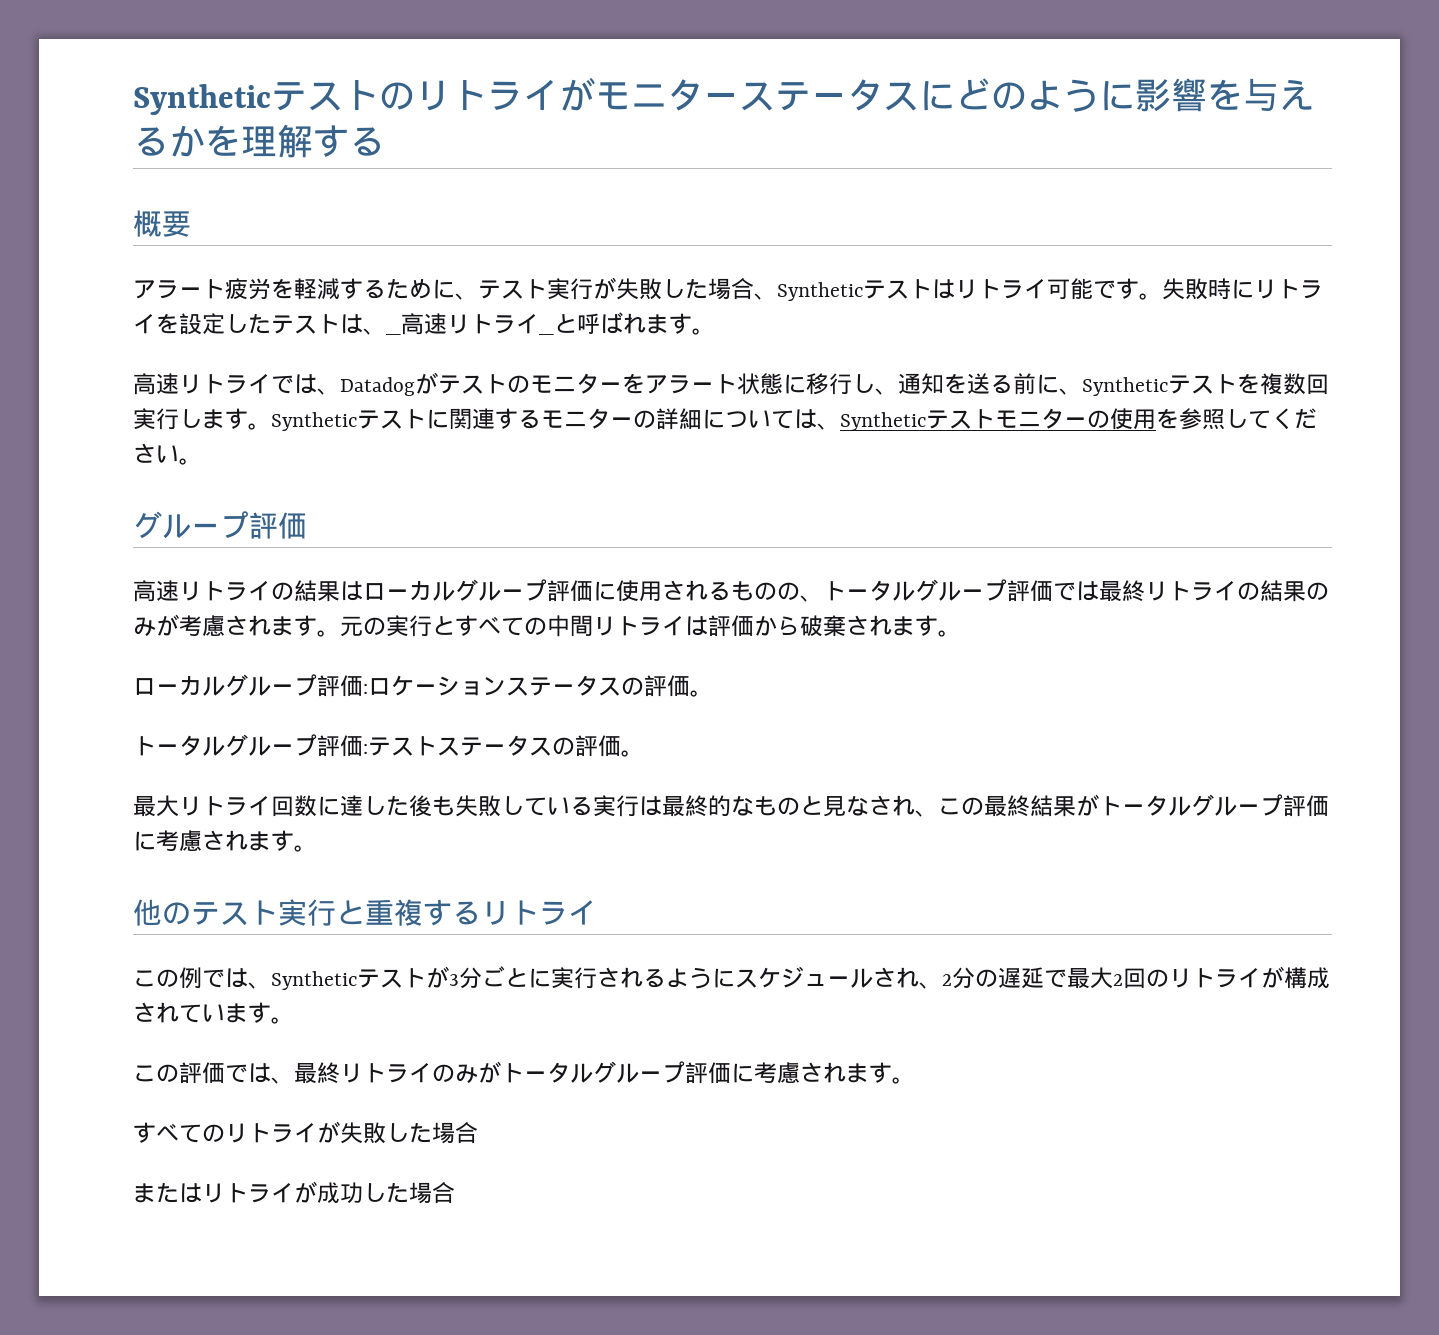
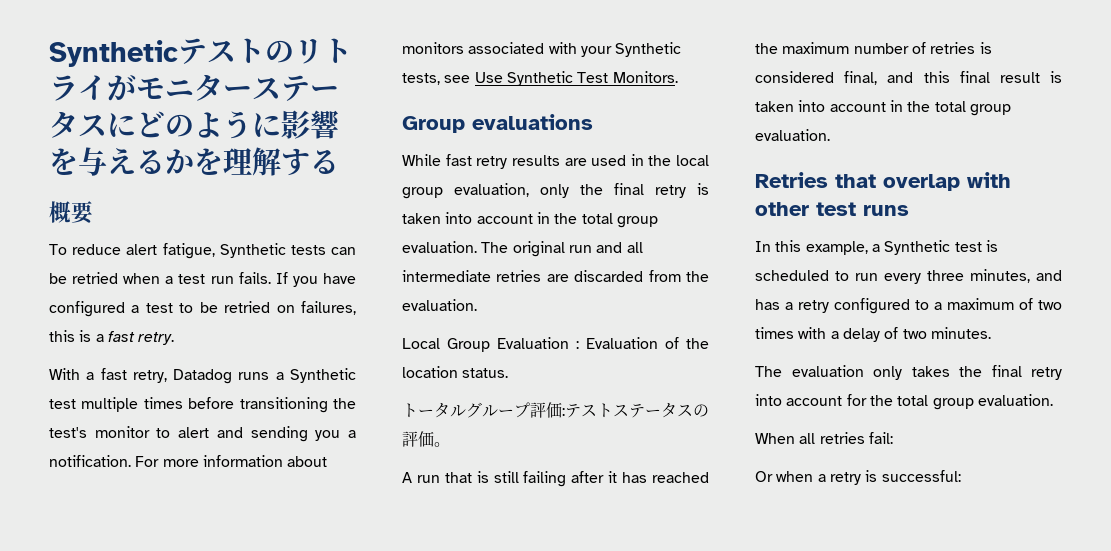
- アラート疲労を軽減するために、テスト実行が失敗した場合、Syntheticテストはリトライ可能です。失敗時にリトライを設定したテストは、_高速リトライ_と呼ばれます。
- 高速リトライでは、Datadogがテストのモニターをアラート状態に移行し、通知を送る前に、Syntheticテストを複数回実行します。Syntheticテストに関連するモニターの詳細については、Syntheticテストモニターの使用を参照してください。
- グループ評価
- 高速リトライの結果はローカルグループ評価に使用されるものの、トータルグループ評価では最終リトライの結果のみが考慮されます。元の実行とすべての中間リトライは評価から破棄されます。
- ローカルグループ評価:ロケーションステータスの評価。
+ To reduce alert fatigue, Synthetic tests can be retried when a test run fails. If you have configured a test to be retried on failures, this is a fast retry.
+ With a fast retry, Datadog runs a Synthetic test multiple times before transitioning the test's monitor to alert and sending you a notification. For more information about monitors associated with your Synthetic tests, see Use Synthetic Test Monitors.
+ Group evaluations
+ While fast retry results are used in the local group evaluation, only the final retry is taken into account in the total group evaluation. The original run and all intermediate retries are discarded from the evaluation.
+ Local Group Evaluation : Evaluation of the location status.
- 最大リトライ回数に達した後も失敗している実行は最終的なものと見なされ、この最終結果がトータルグループ評価に考慮されます。
- 他のテスト実行と重複するリトライ
- この例では、Syntheticテストが3分ごとに実行されるようにスケジュールされ、2分の遅延で最大2回のリトライが構成されています。
- この評価では、最終リトライのみがトータルグループ評価に考慮されます。
- すべてのリトライが失敗した場合
- またはリトライが成功した場合
+ A run that is still failing after it has reached the maximum number of retries is considered final, and this final result is taken into account in the total group evaluation.
+ Retries that overlap with other test runs
+ In this example, a Synthetic test is scheduled to run every three minutes, and has a retry configured to a maximum of two times with a delay of two minutes.
+ The evaluation only takes the final retry into account for the total group evaluation.
+ When all retries fail:
+ Or when a retry is successful:

